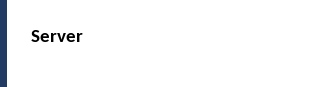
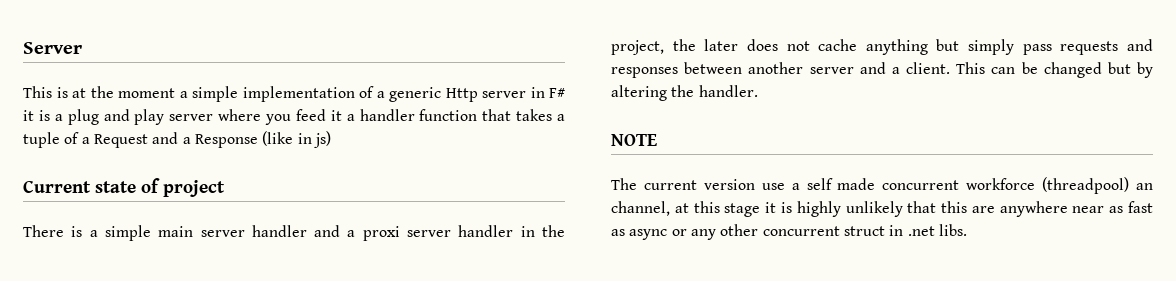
+ This is at the moment a simple implementation of a generic Http server in F# it is a plug and play server where you feed it a handler function that takes a tuple of a Request and a Response (like in js)
+ Current state of project
+ There is a simple main server handler and a proxi server handler in the project, the later does not cache anything but simply pass requests and responses between another server and a client. This can be changed but by altering the handler.
+ NOTE
+ The current version use a self made concurrent workforce (threadpool) an channel, at this stage it is highly unlikely that this are anywhere near as fast as async or any other concurrent struct in .net libs.

